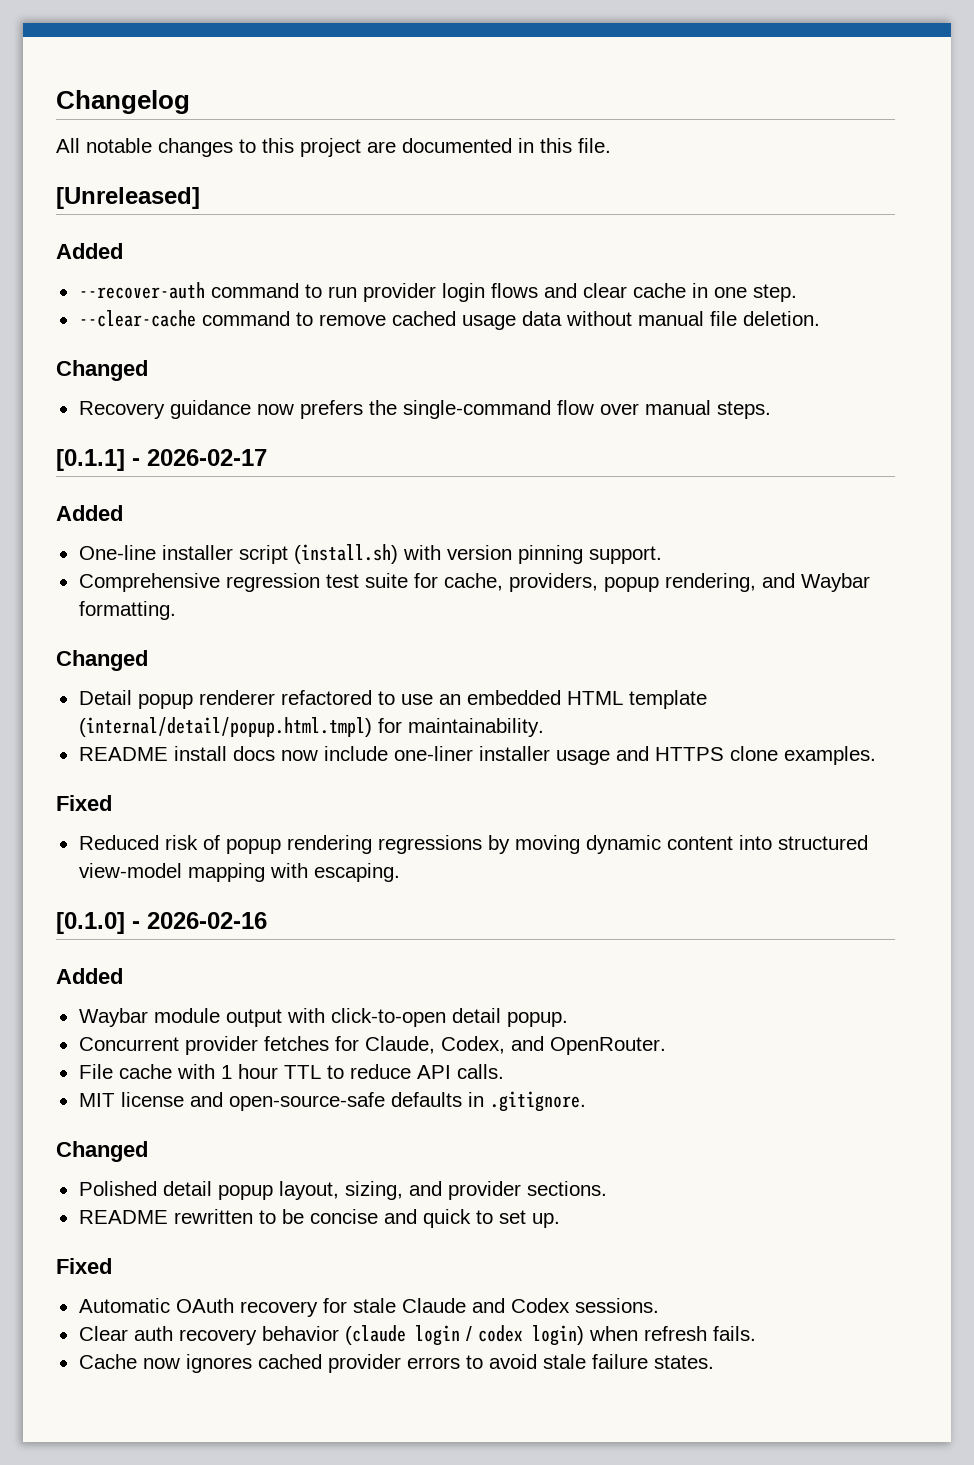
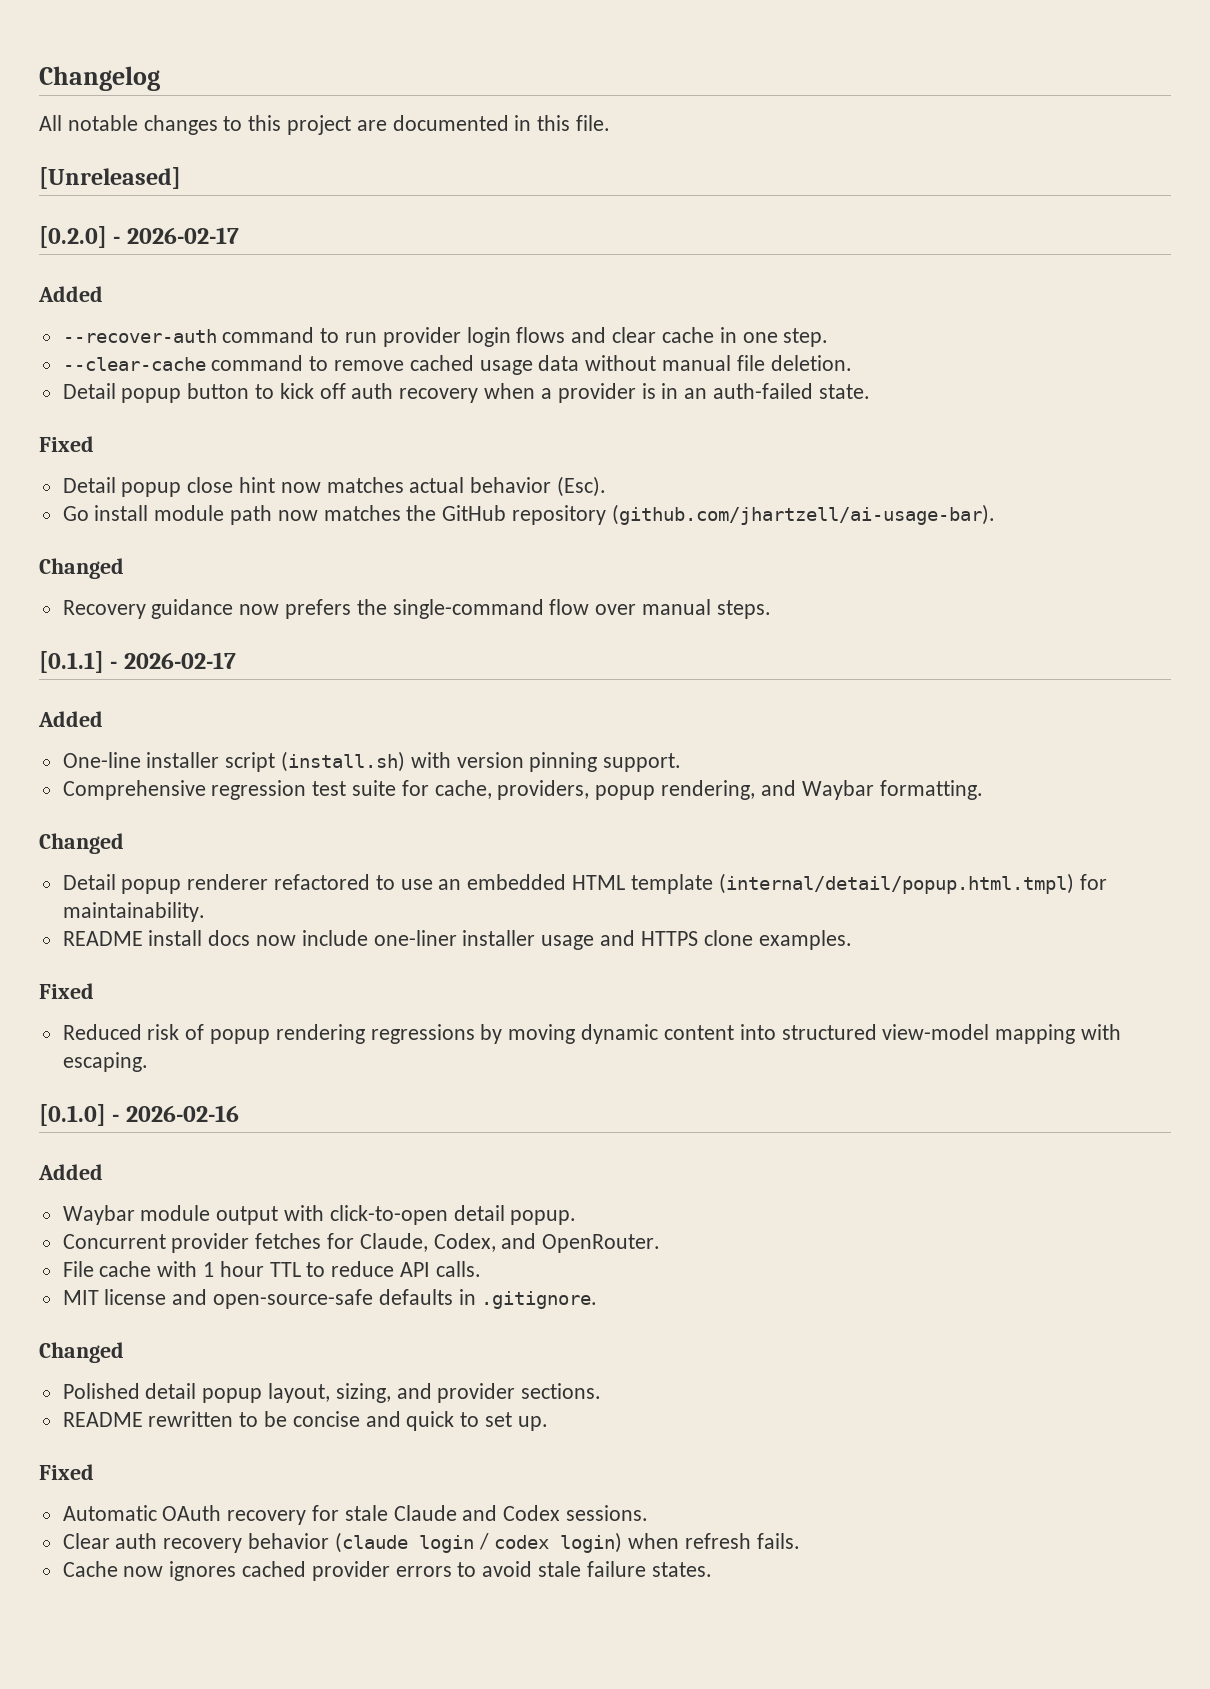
+ [0.2.0] - 2026-02-17
+ Detail popup button to kick off auth recovery when a provider is in an auth-failed state.
+ Fixed
+ Detail popup close hint now matches actual behavior (Esc).
+ Go install module path now matches the GitHub repository (github.com/jhartzell/ai-usage-bar).

